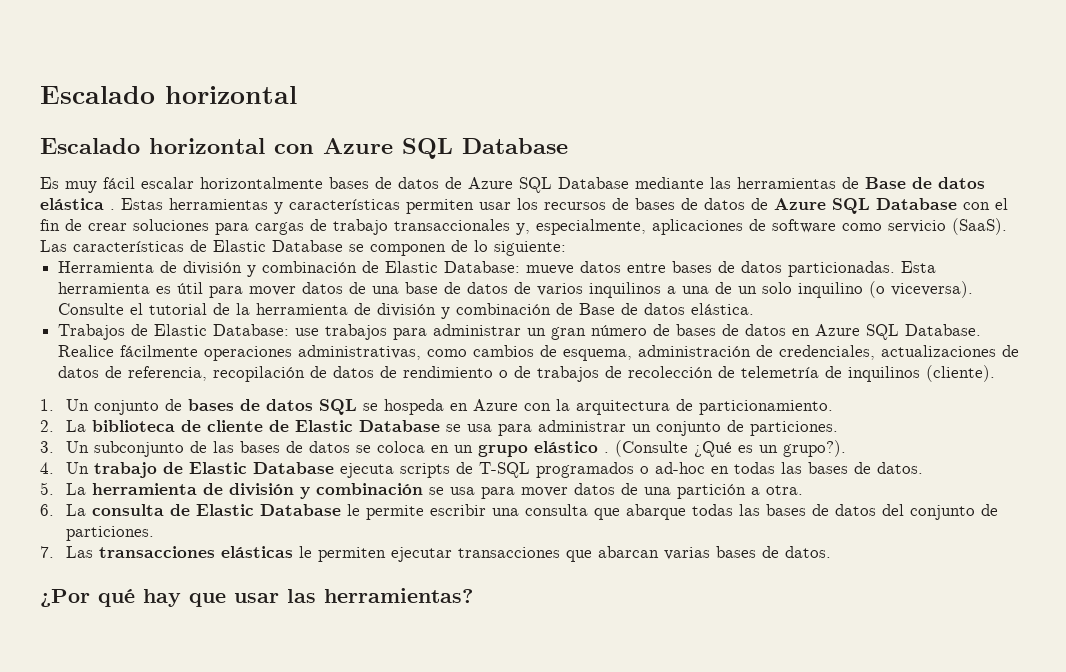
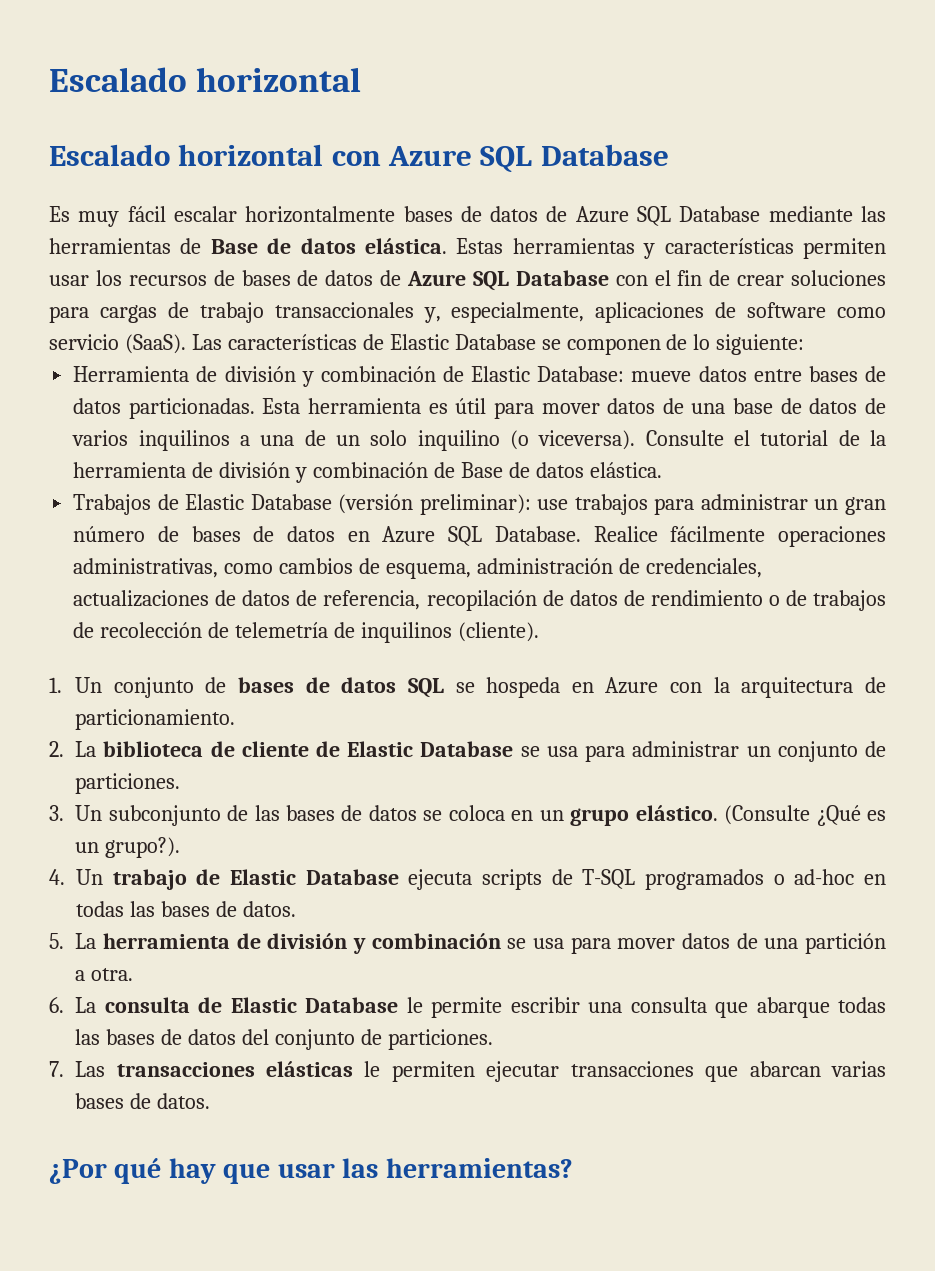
- Es muy fácil escalar horizontalmente bases de datos de Azure SQL Database mediante las herramientas de Base de datos elástica .
+ Es muy fácil escalar horizontalmente bases de datos de Azure SQL Database mediante las herramientas de Base de datos elástica.
- Trabajos de Elastic Database: use trabajos para administrar un gran número de bases de datos en Azure SQL Database.
+ Trabajos de Elastic Database (versión preliminar): use trabajos para administrar un gran número de bases de datos en Azure SQL Database.
- 3. Un subconjunto de las bases de datos se coloca en un grupo elástico .
+ 3. Un subconjunto de las bases de datos se coloca en un grupo elástico.

